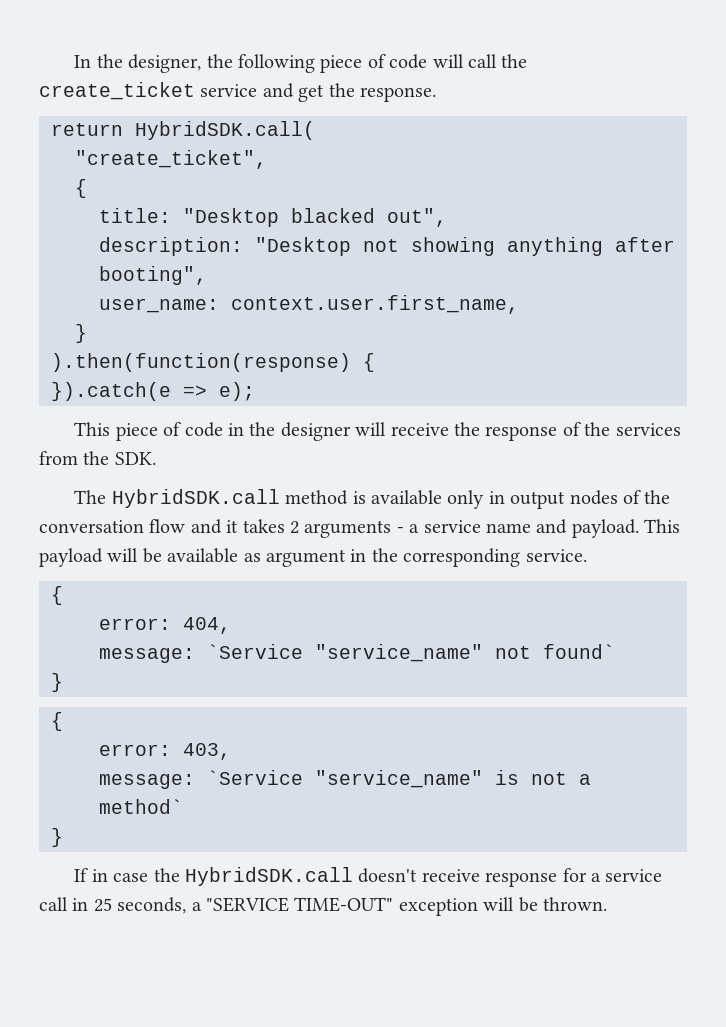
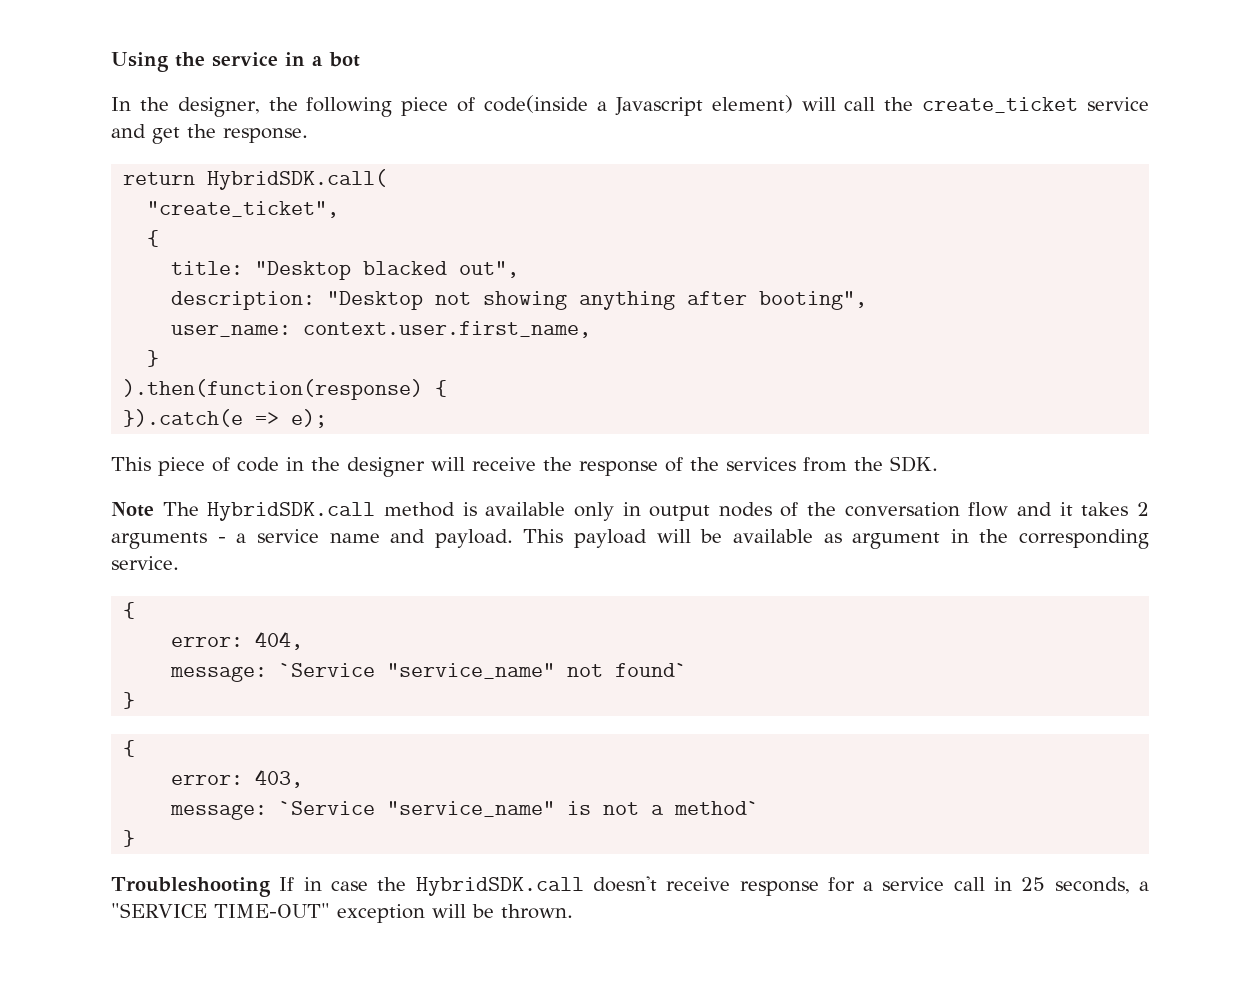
+ Using the service in a bot
- In the designer, the following piece of code will call the create_ticket service and get the response.
+ In the designer, the following piece of code(inside a Javascript element) will call the create_ticket service and get the response.
- The HybridSDK.call method is available only in output nodes of the conversation flow and it takes 2 arguments - a service name and payload.
+ Note The HybridSDK.call method is available only in output nodes of the conversation flow and it takes 2 arguments - a service name and payload.
- If in case the HybridSDK.call doesn't receive response for a service call in 25 seconds, a "SERVICE TIME-OUT" exception will be thrown.
+ Troubleshooting If in case the HybridSDK.call doesn't receive response for a service call in 25 seconds, a "SERVICE TIME-OUT" exception will be thrown.

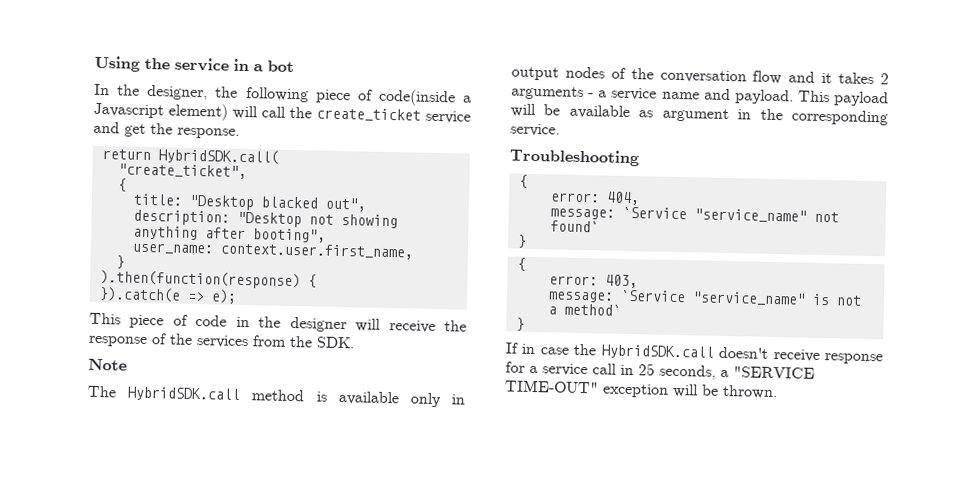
- Note The HybridSDK.call method is available only in output nodes of the conversation flow and it takes 2 arguments - a service name and payload.
+ Note
+ The HybridSDK.call method is available only in output nodes of the conversation flow and it takes 2 arguments - a service name and payload.
+ Troubleshooting
- Troubleshooting If in case the HybridSDK.call doesn't receive response for a service call in 25 seconds, a "SERVICE TIME-OUT" exception will be thrown.
+ If in case the HybridSDK.call doesn't receive response for a service call in 25 seconds, a "SERVICE TIME-OUT" exception will be thrown.

